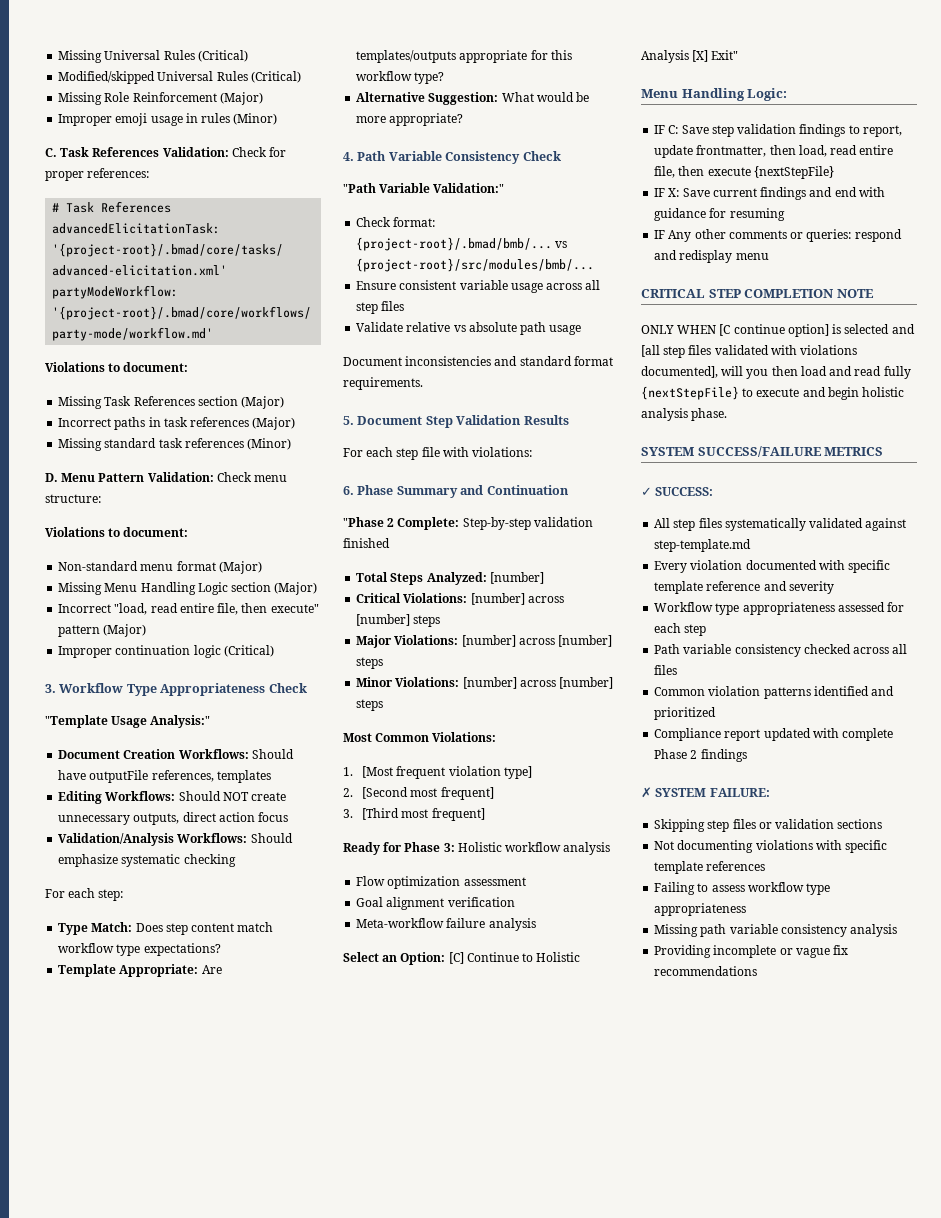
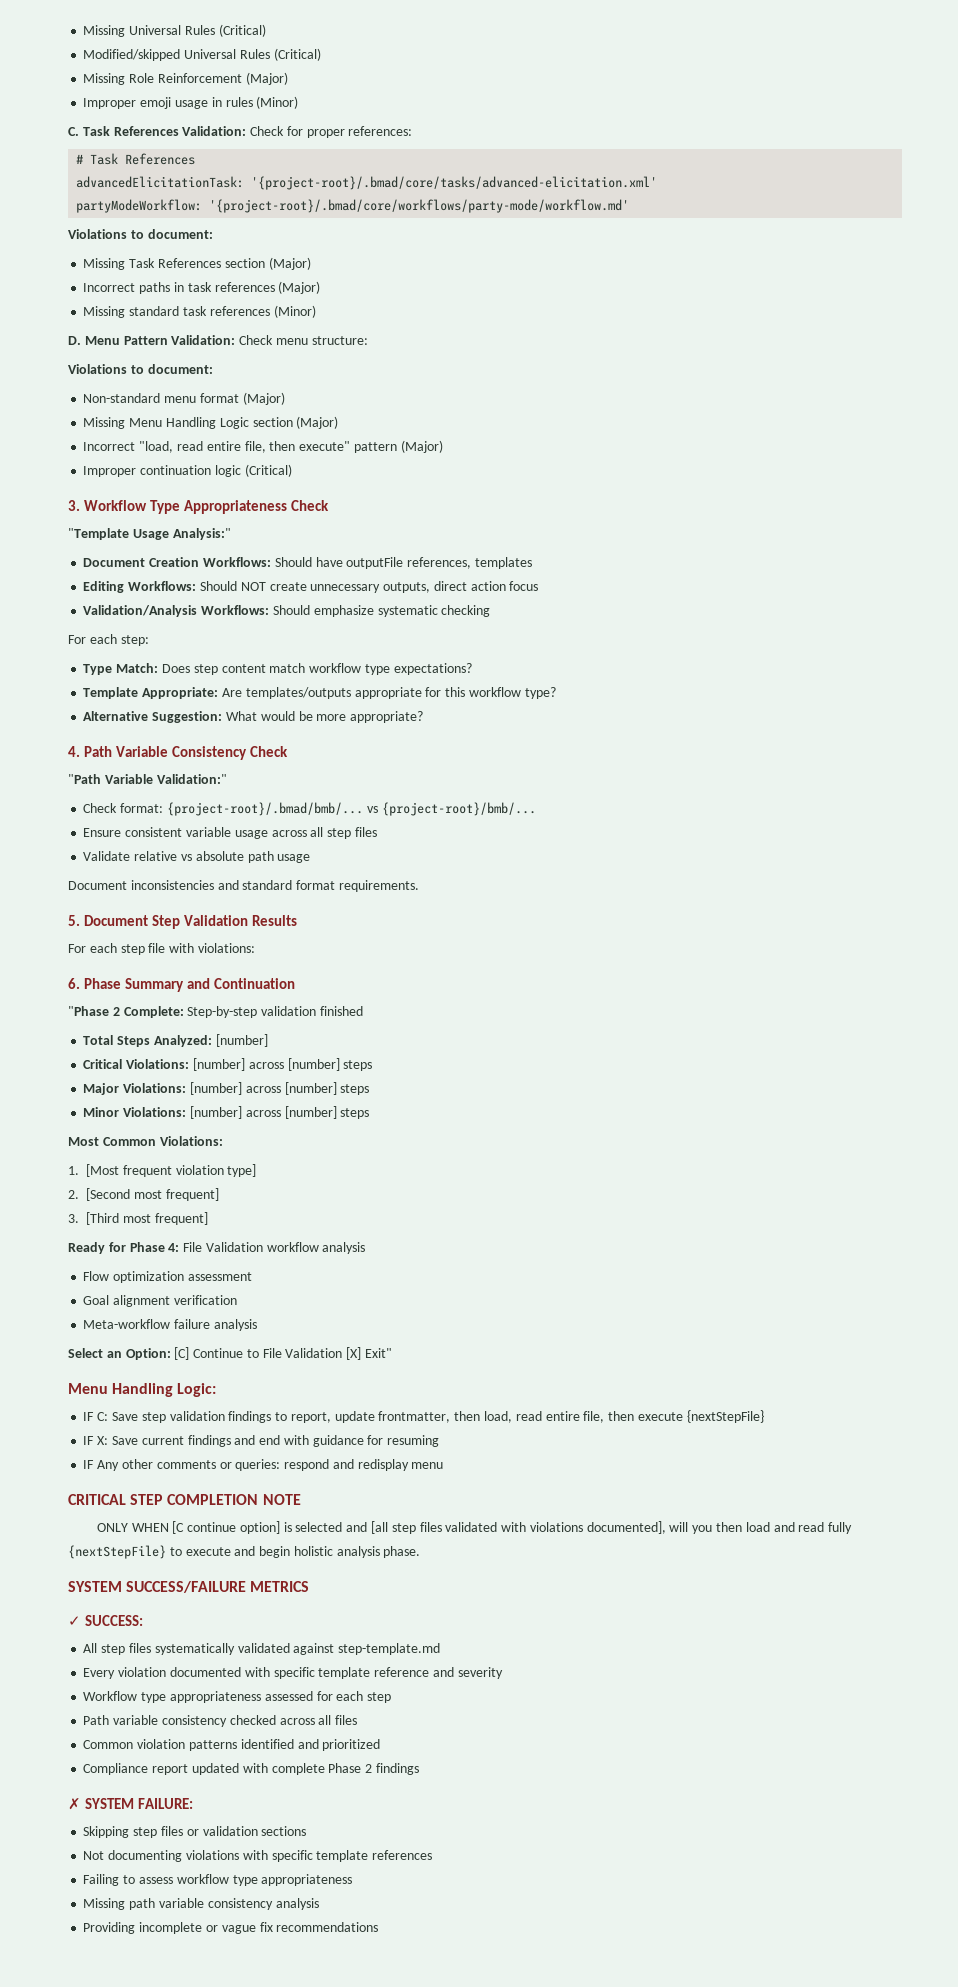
- Check format: {project-root}/.bmad/bmb/... vs {project-root}/src/modules/bmb/...
+ Check format: {project-root}/.bmad/bmb/... vs {project-root}/bmb/...
- Ready for Phase 3: Holistic workflow analysis
+ Ready for Phase 4: File Validation workflow analysis
- Select an Option: [C] Continue to Holistic Analysis [X] Exit"
+ Select an Option: [C] Continue to File Validation [X] Exit"

